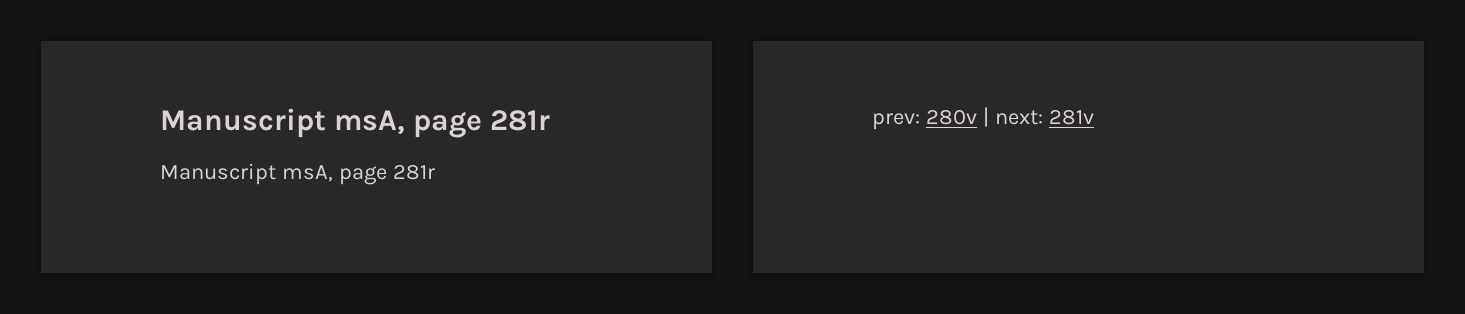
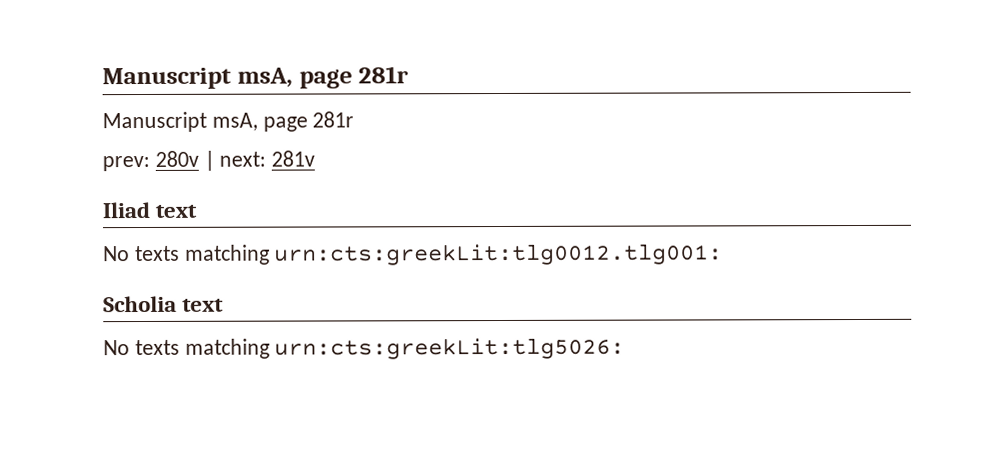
+ Iliad text
+ No texts matching urn:cts:greekLit:tlg0012.tlg001:
+ Scholia text
+ No texts matching urn:cts:greekLit:tlg5026:

